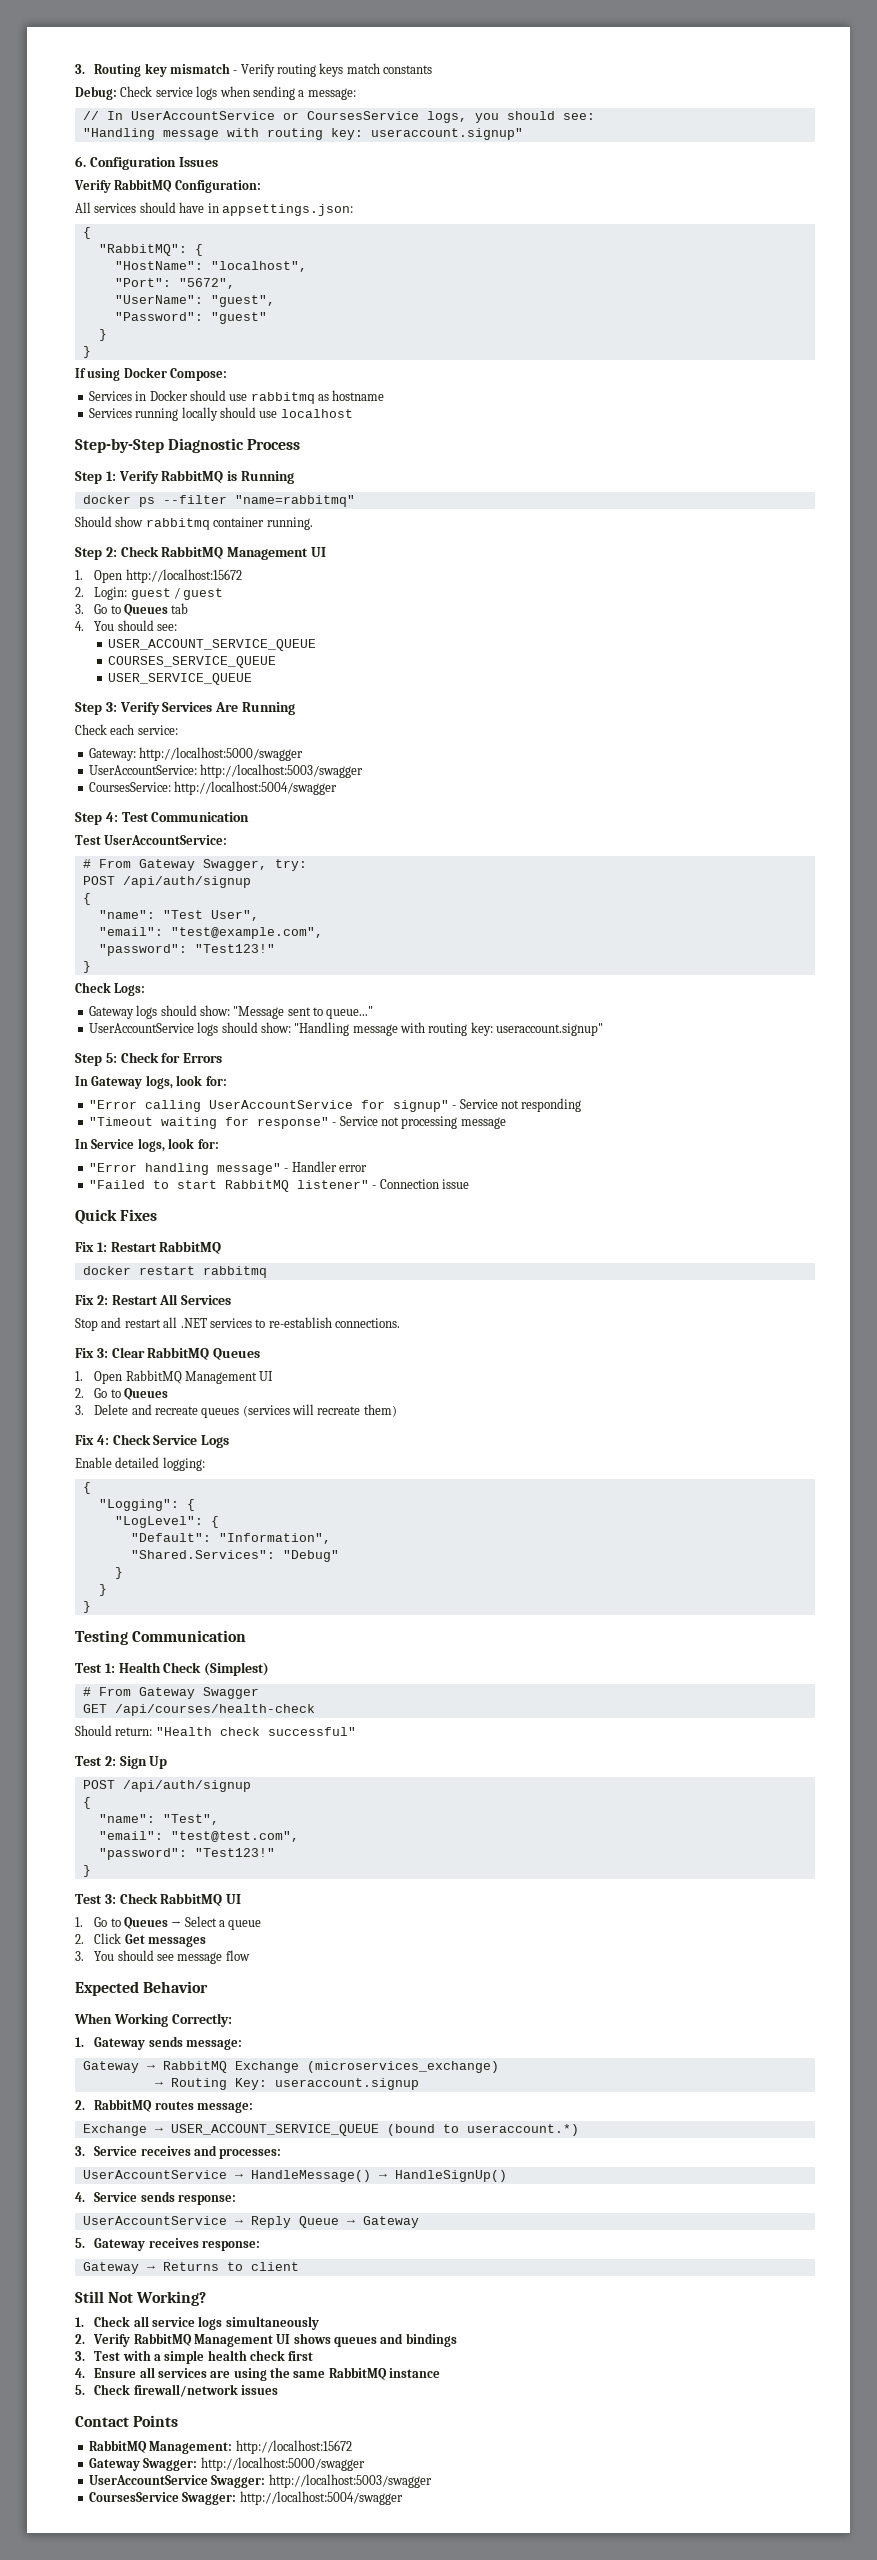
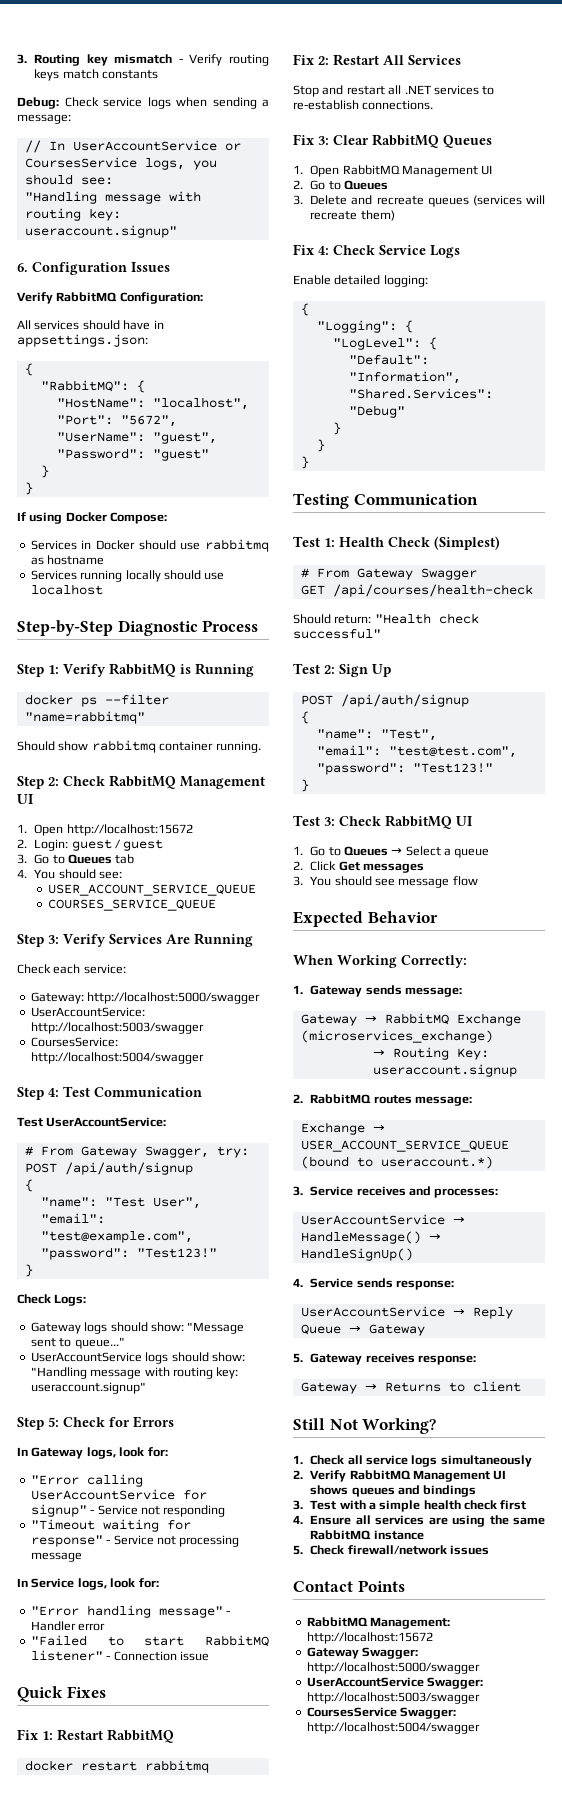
- USER_SERVICE_QUEUE

